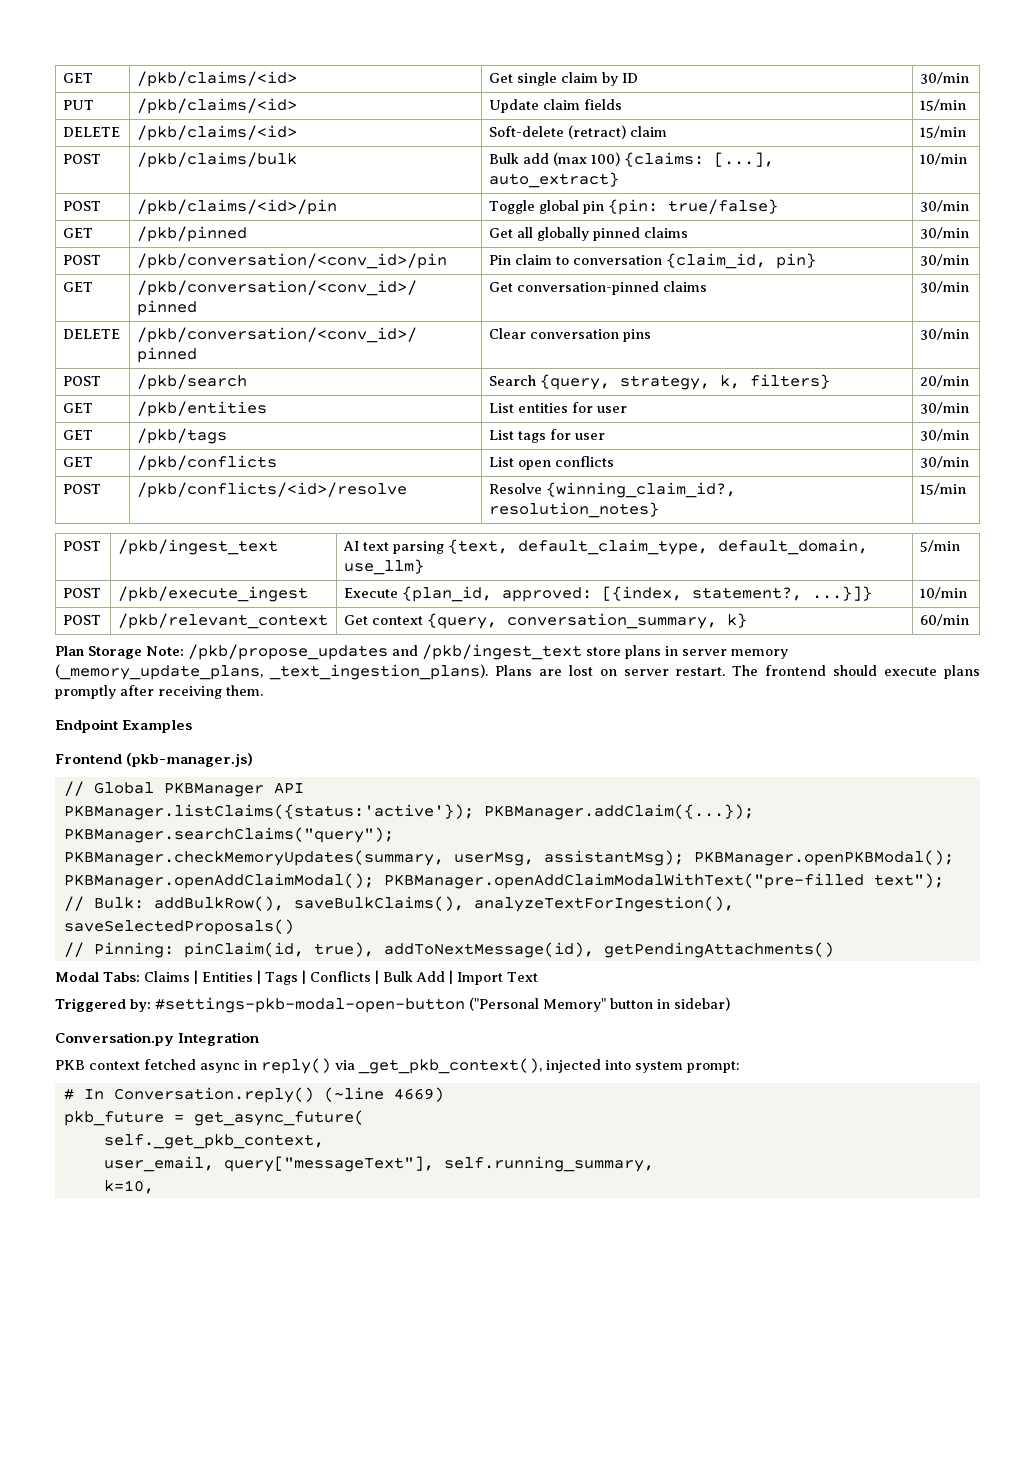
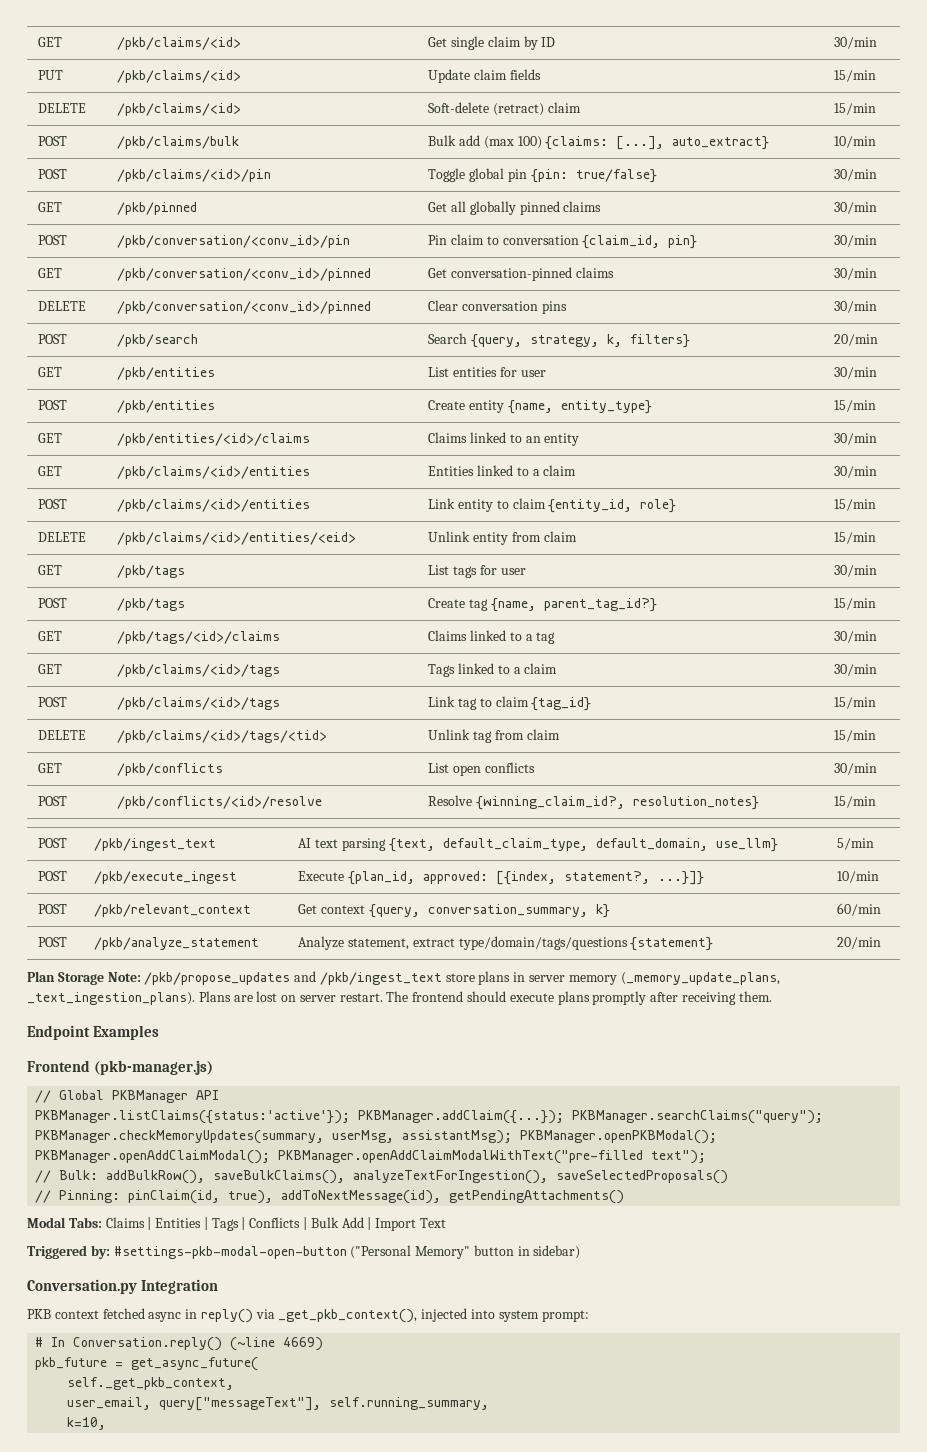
+ POST | /pkb/entities | Create entity {name, entity_type} | 15/min
+ GET | /pkb/entities/<id>/claims | Claims linked to an entity | 30/min
+ GET | /pkb/claims/<id>/entities | Entities linked to a claim | 30/min
+ POST | /pkb/claims/<id>/entities | Link entity to claim {entity_id, role} | 15/min
+ DELETE | /pkb/claims/<id>/entities/<eid> | Unlink entity from claim | 15/min
+ POST | /pkb/tags | Create tag {name, parent_tag_id?} | 15/min
+ GET | /pkb/tags/<id>/claims | Claims linked to a tag | 30/min
+ GET | /pkb/claims/<id>/tags | Tags linked to a claim | 30/min
+ POST | /pkb/claims/<id>/tags | Link tag to claim {tag_id} | 15/min
+ DELETE | /pkb/claims/<id>/tags/<tid> | Unlink tag from claim | 15/min
+ POST | /pkb/analyze_statement | Analyze statement, extract type/domain/tags/questions {statement} | 20/min

